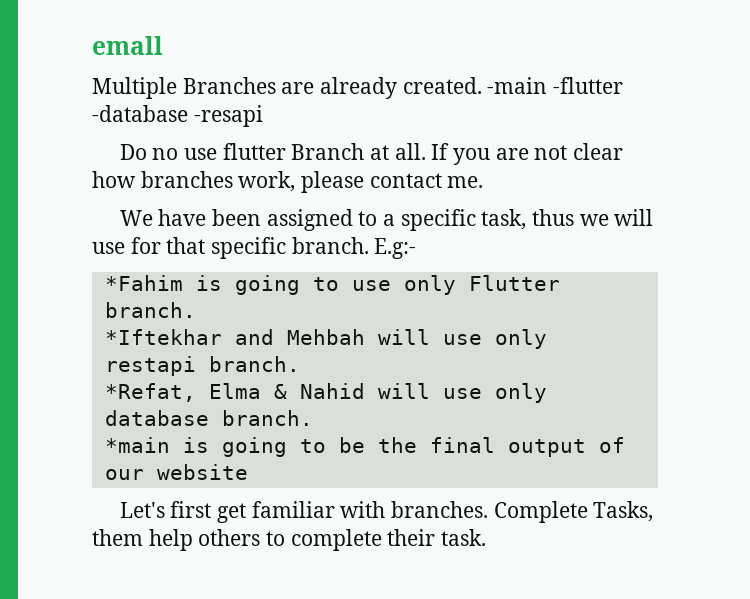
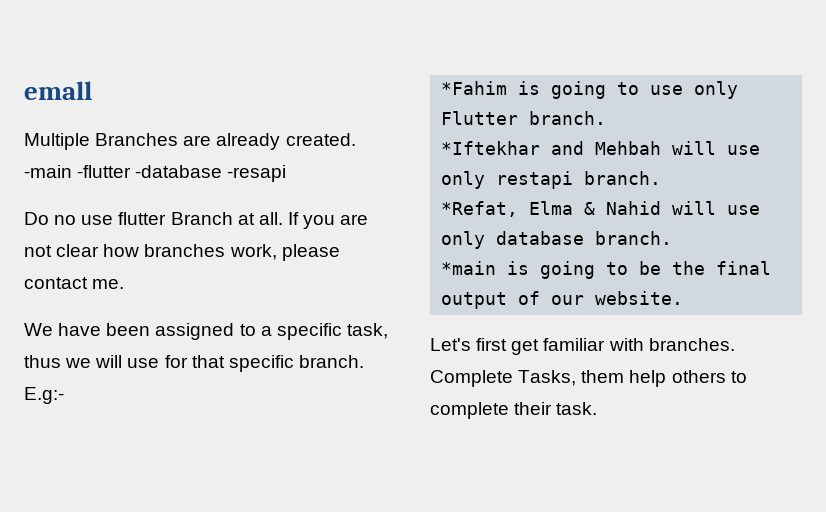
- *main is going to be the final output of our website
+ *main is going to be the final output of our website.

